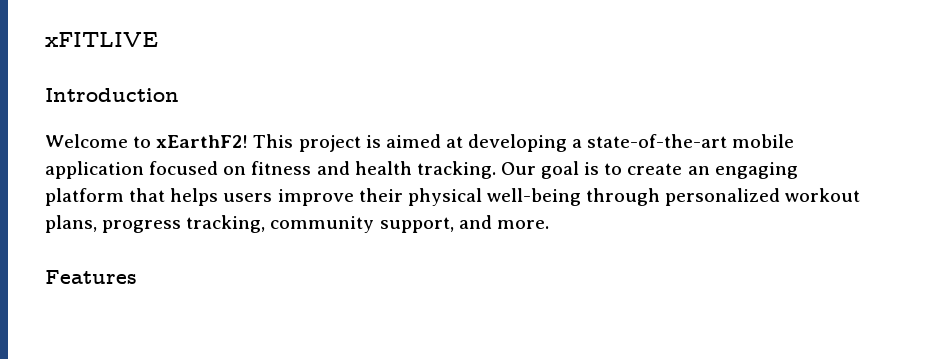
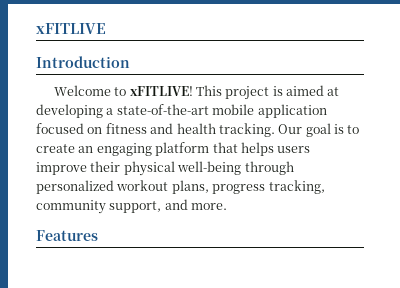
- Welcome to xEarthF2!
+ Welcome to xFITLIVE!

